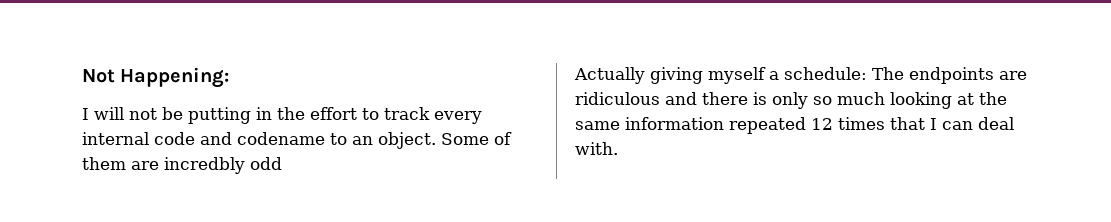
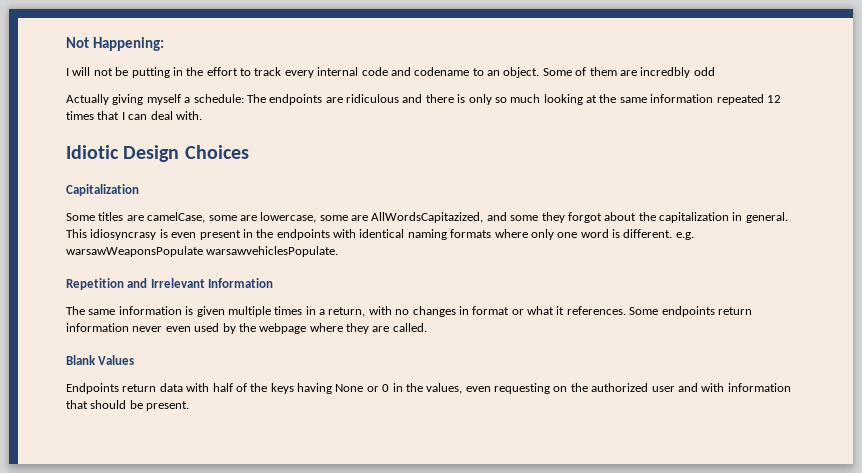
+ Idiotic Design Choices
+ Capitalization
+ Some titles are camelCase, some are lowercase, some are AllWordsCapitazized, and some they forgot about the capitalization in general. This idiosyncrasy is even present in the endpoints with identical naming formats where only one word is different. e.g. warsawWeaponsPopulate warsawvehiclesPopulate.
+ Repetition and Irrelevant Information
+ The same information is given multiple times in a return, with no changes in format or what it references. Some endpoints return information never even used by the webpage where they are called.
+ Blank Values
+ Endpoints return data with half of the keys having None or 0 in the values, even requesting on the authorized user and with information that should be present.

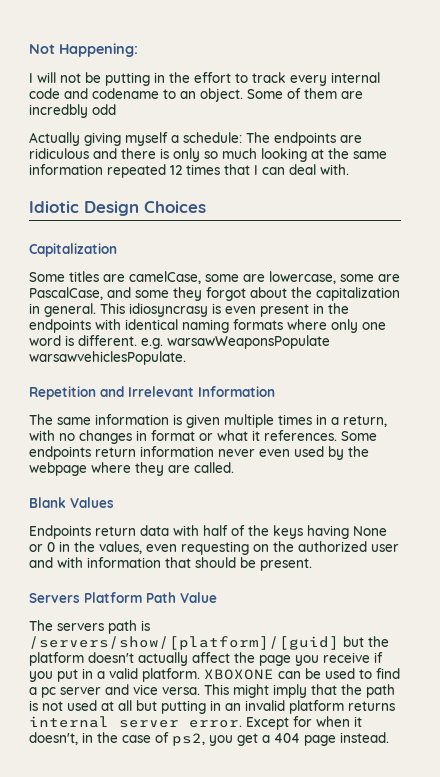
- Some titles are camelCase, some are lowercase, some are AllWordsCapitazized, and some they forgot about the capitalization in general.
+ Some titles are camelCase, some are lowercase, some are PascalCase, and some they forgot about the capitalization in general.
+ Servers Platform Path Value
+ The servers path is /servers/show/[platform]/[guid] but the platform doesn't actually affect the page you receive if you put in a valid platform. XBOXONE can be used to find a pc server and vice versa. This might imply that the path is not used at all but putting in an invalid platform returns internal server error. Except for when it doesn't, in the case of ps2, you get a 404 page instead.

